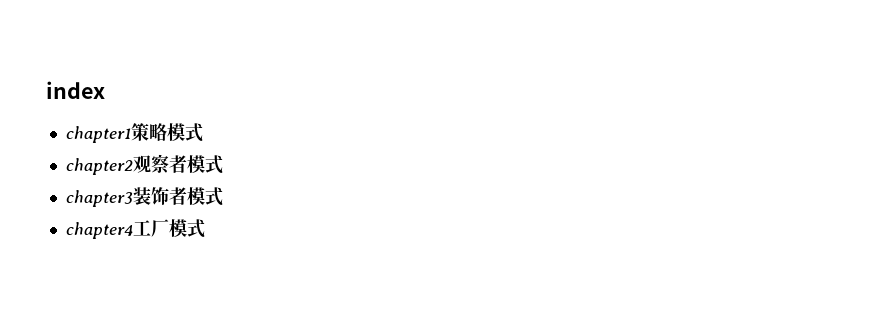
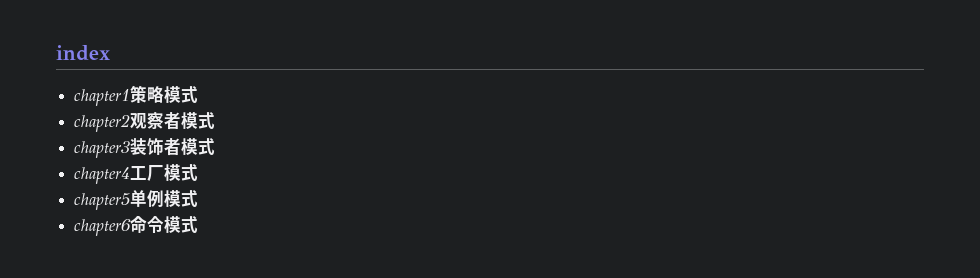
+ chapter5单例模式
+ chapter6命令模式

